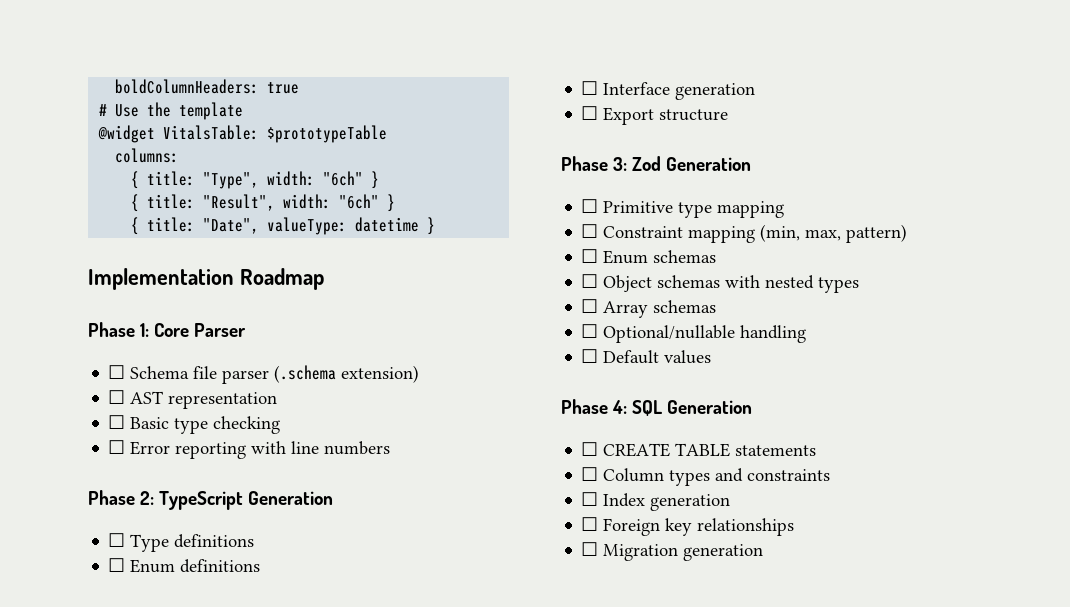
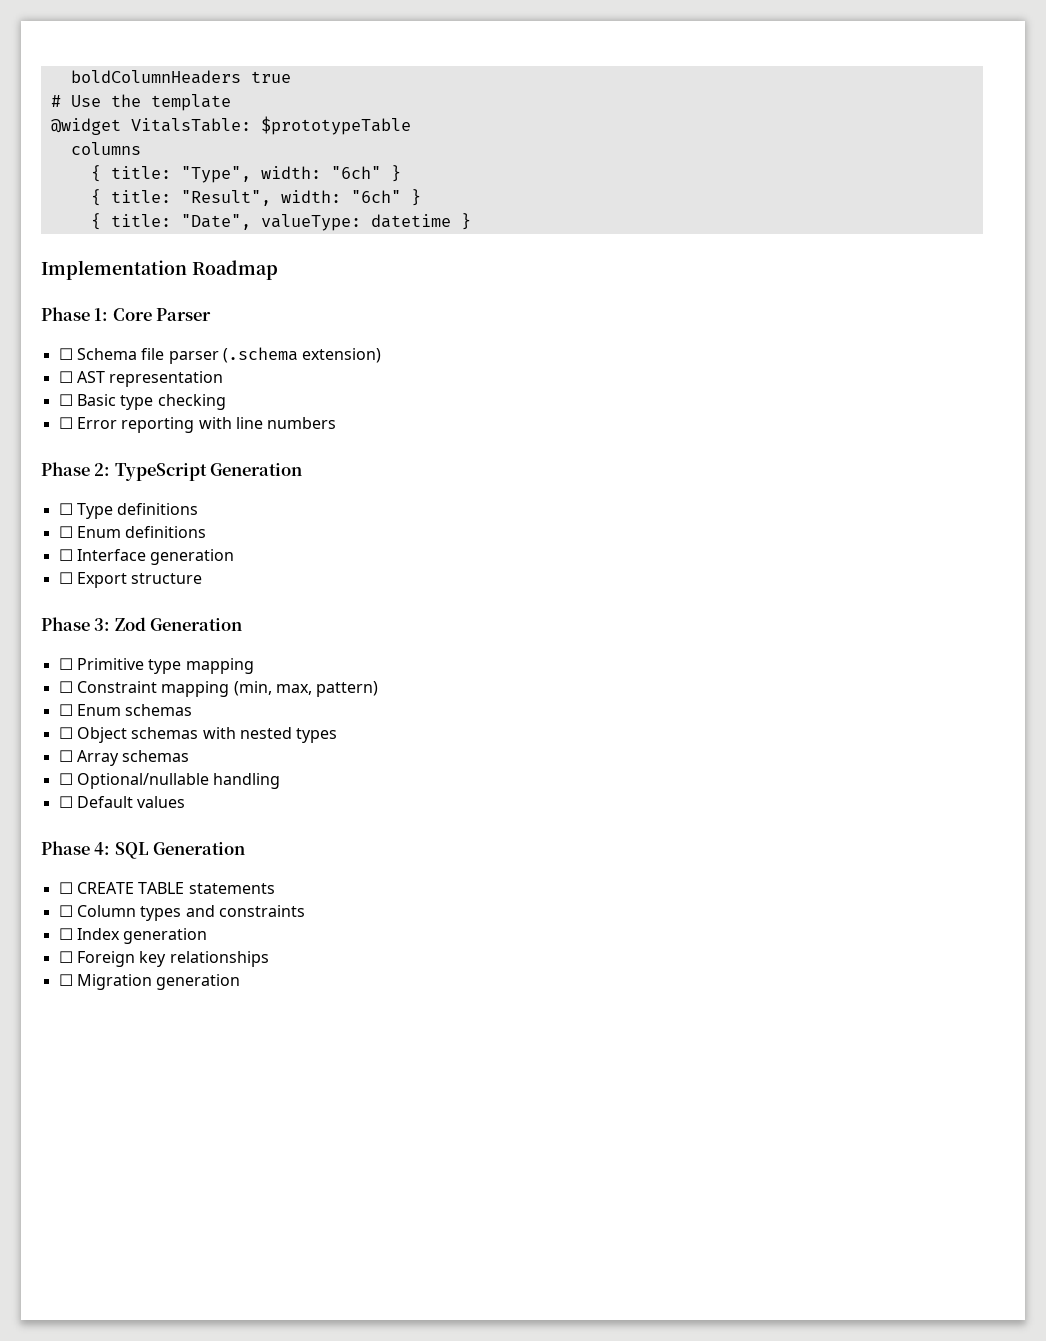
- boldColumnHeaders: true
+ boldColumnHeaders true
- columns:
+ columns

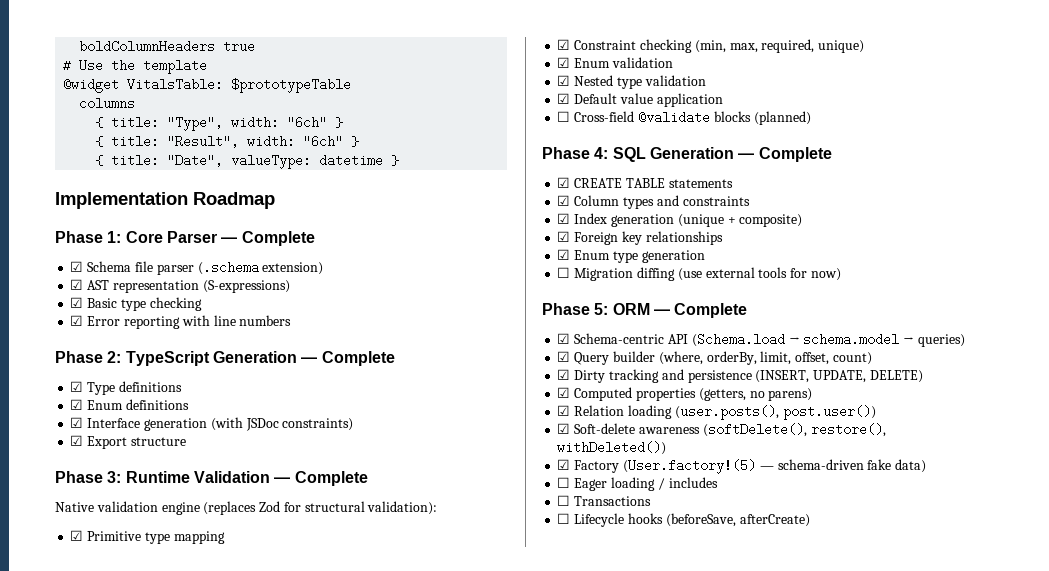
- Phase 1: Core Parser
- ☐ Schema file parser (.schema extension)
+ Phase 1: Core Parser — Complete
+ ☑ Schema file parser (.schema extension)
- ☐ AST representation
- ☐ Basic type checking
+ ☑ AST representation (S-expressions)
+ ☑ Basic type checking
- ☐ Error reporting with line numbers
+ ☑ Error reporting with line numbers
- Phase 2: TypeScript Generation
- ☐ Type definitions
+ Phase 2: TypeScript Generation — Complete
+ ☑ Type definitions
- ☐ Enum definitions
+ ☑ Enum definitions
- ☐ Interface generation
- ☐ Export structure
+ ☑ Interface generation (with JSDoc constraints)
+ ☑ Export structure
- Phase 3: Zod Generation
- ☐ Primitive type mapping
- ☐ Constraint mapping (min, max, pattern)
- ☐ Enum schemas
- ☐ Object schemas with nested types
- ☐ Array schemas
- ☐ Optional/nullable handling
- ☐ Default values
+ Phase 3: Runtime Validation — Complete
+ Native validation engine (replaces Zod for structural validation):
+ ☑ Primitive type mapping
+ ☑ Constraint checking (min, max, required, unique)
+ ☑ Enum validation
+ ☑ Nested type validation
+ ☑ Default value application
+ ☐ Cross-field @validate blocks (planned)
- Phase 4: SQL Generation
- ☐ CREATE TABLE statements
+ Phase 4: SQL Generation — Complete
+ ☑ CREATE TABLE statements
- ☐ Column types and constraints
+ ☑ Column types and constraints
- ☐ Index generation
- ☐ Foreign key relationships
+ ☑ Index generation (unique + composite)
+ ☑ Foreign key relationships
- ☐ Migration generation
+ ☑ Enum type generation
+ ☐ Migration diffing (use external tools for now)
+ Phase 5: ORM — Complete
+ ☑ Schema-centric API (Schema.load → schema.model → queries)
+ ☑ Query builder (where, orderBy, limit, offset, count)
+ ☑ Dirty tracking and persistence (INSERT, UPDATE, DELETE)
+ ☑ Computed properties (getters, no parens)
+ ☑ Relation loading (user.posts(), post.user())
+ ☑ Soft-delete awareness (softDelete(), restore(), withDeleted())
+ ☑ Factory (User.factory!(5) — schema-driven fake data)
+ ☐ Eager loading / includes
+ ☐ Transactions
+ ☐ Lifecycle hooks (beforeSave, afterCreate)

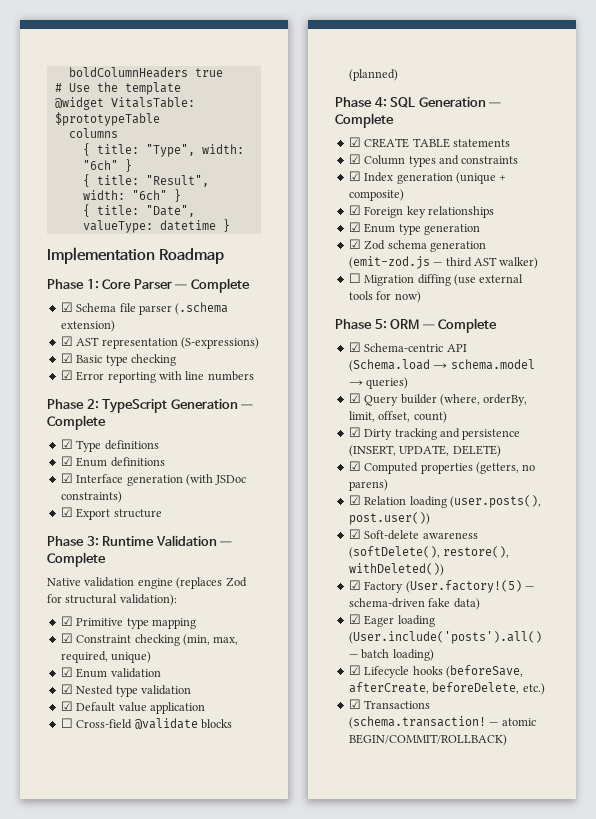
+ ☑ Zod schema generation (emit-zod.js — third AST walker)
- ☐ Eager loading / includes
- ☐ Transactions
- ☐ Lifecycle hooks (beforeSave, afterCreate)
+ ☑ Eager loading (User.include('posts').all() — batch loading)
+ ☑ Lifecycle hooks (beforeSave, afterCreate, beforeDelete, etc.)
+ ☑ Transactions (schema.transaction! — atomic BEGIN/COMMIT/ROLLBACK)

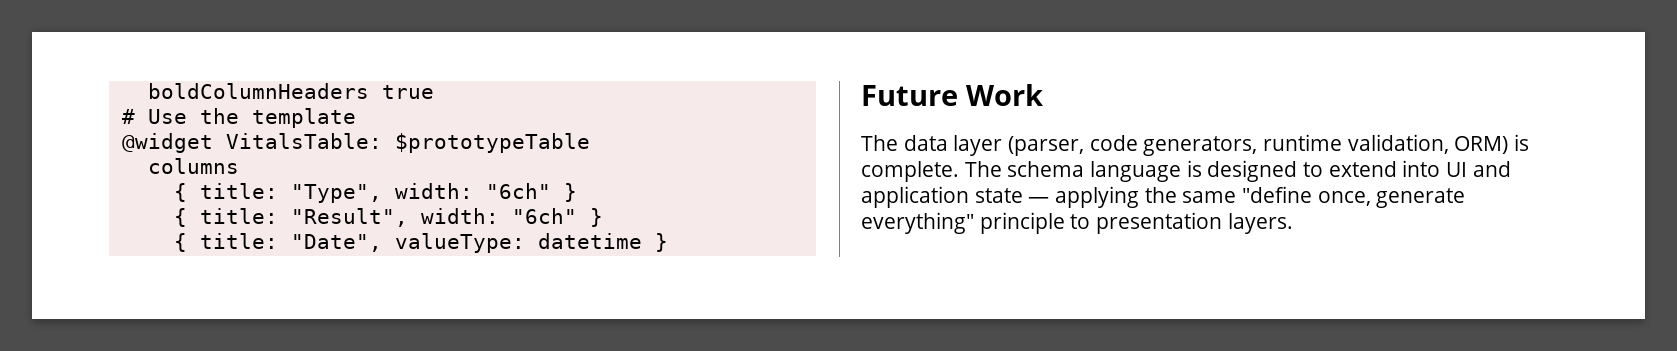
- Implementation Roadmap
- Phase 1: Core Parser — Complete
- ☑ Schema file parser (.schema extension)
- ☑ AST representation (S-expressions)
- ☑ Basic type checking
- ☑ Error reporting with line numbers
- Phase 2: TypeScript Generation — Complete
- ☑ Type definitions
- ☑ Enum definitions
- ☑ Interface generation (with JSDoc constraints)
- ☑ Export structure
- Phase 3: Runtime Validation — Complete
- Native validation engine (replaces Zod for structural validation):
- ☑ Primitive type mapping
- ☑ Constraint checking (min, max, required, unique)
- ☑ Enum validation
- ☑ Nested type validation
- ☑ Default value application
- ☐ Cross-field @validate blocks (planned)
- Phase 4: SQL Generation — Complete
- ☑ CREATE TABLE statements
- ☑ Column types and constraints
- ☑ Index generation (unique + composite)
- ☑ Foreign key relationships
- ☑ Enum type generation
- ☑ Zod schema generation (emit-zod.js — third AST walker)
- ☐ Migration diffing (use external tools for now)
- Phase 5: ORM — Complete
- ☑ Schema-centric API (Schema.load → schema.model → queries)
- ☑ Query builder (where, orderBy, limit, offset, count)
- ☑ Dirty tracking and persistence (INSERT, UPDATE, DELETE)
- ☑ Computed properties (getters, no parens)
- ☑ Relation loading (user.posts(), post.user())
- ☑ Soft-delete awareness (softDelete(), restore(), withDeleted())
- ☑ Factory (User.factory!(5) — schema-driven fake data)
- ☑ Eager loading (User.include('posts').all() — batch loading)
- ☑ Lifecycle hooks (beforeSave, afterCreate, beforeDelete, etc.)
- ☑ Transactions (schema.transaction! — atomic BEGIN/COMMIT/ROLLBACK)
+ Future Work
+ The data layer (parser, code generators, runtime validation, ORM) is complete. The schema language is designed to extend into UI and application state — applying the same "define once, generate everything" principle to presentation layers.

